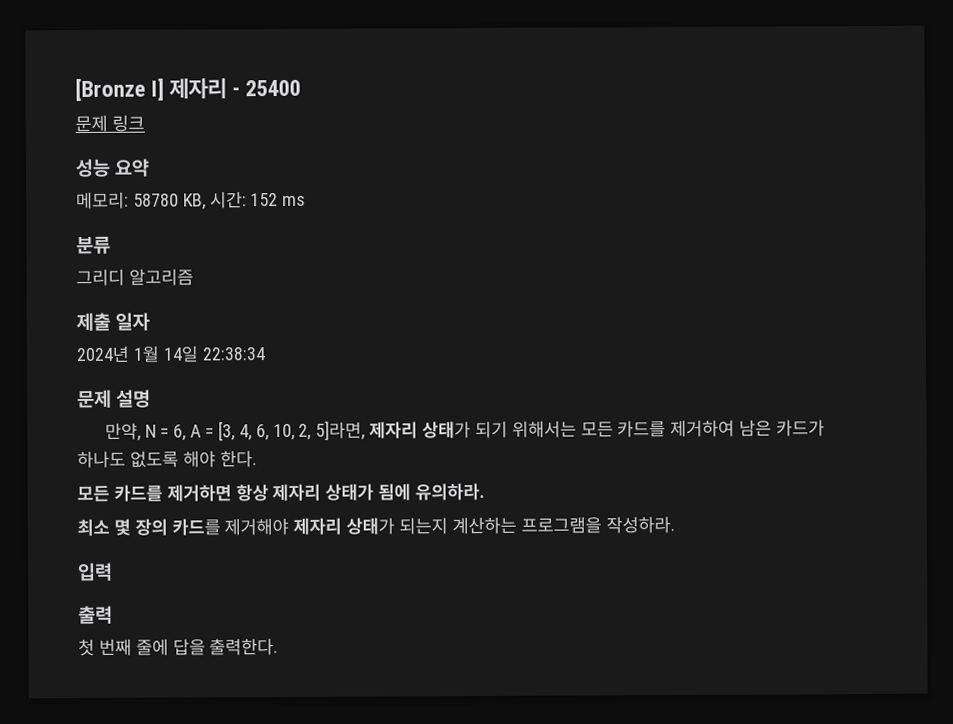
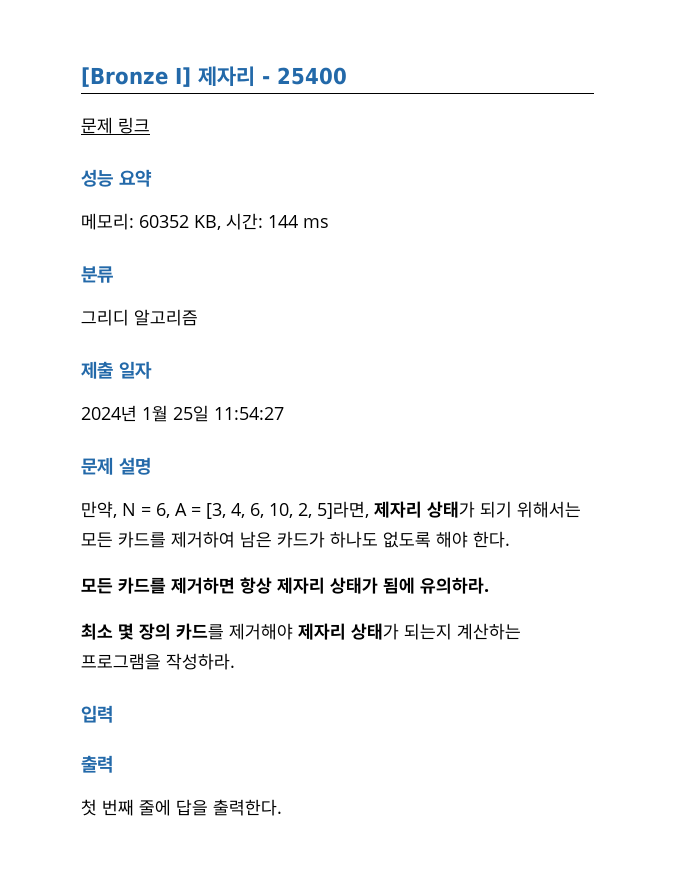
- 메모리: 58780 KB, 시간: 152 ms
+ 메모리: 60352 KB, 시간: 144 ms
- 2024년 1월 14일 22:38:34
+ 2024년 1월 25일 11:54:27

